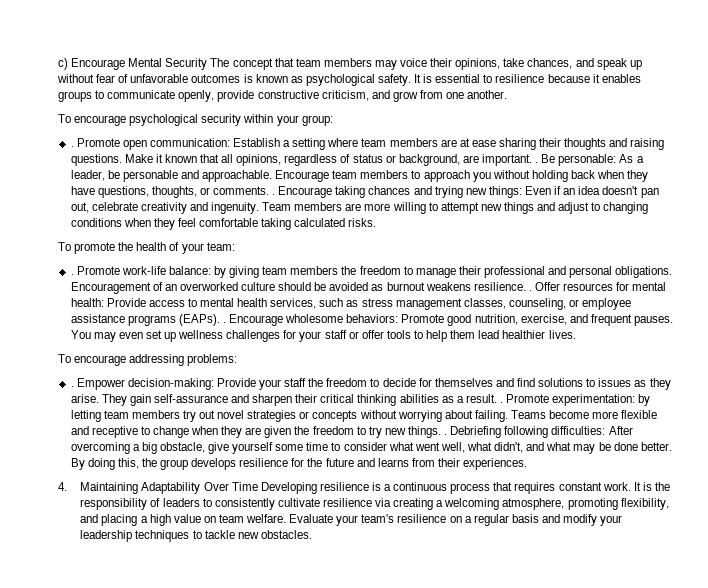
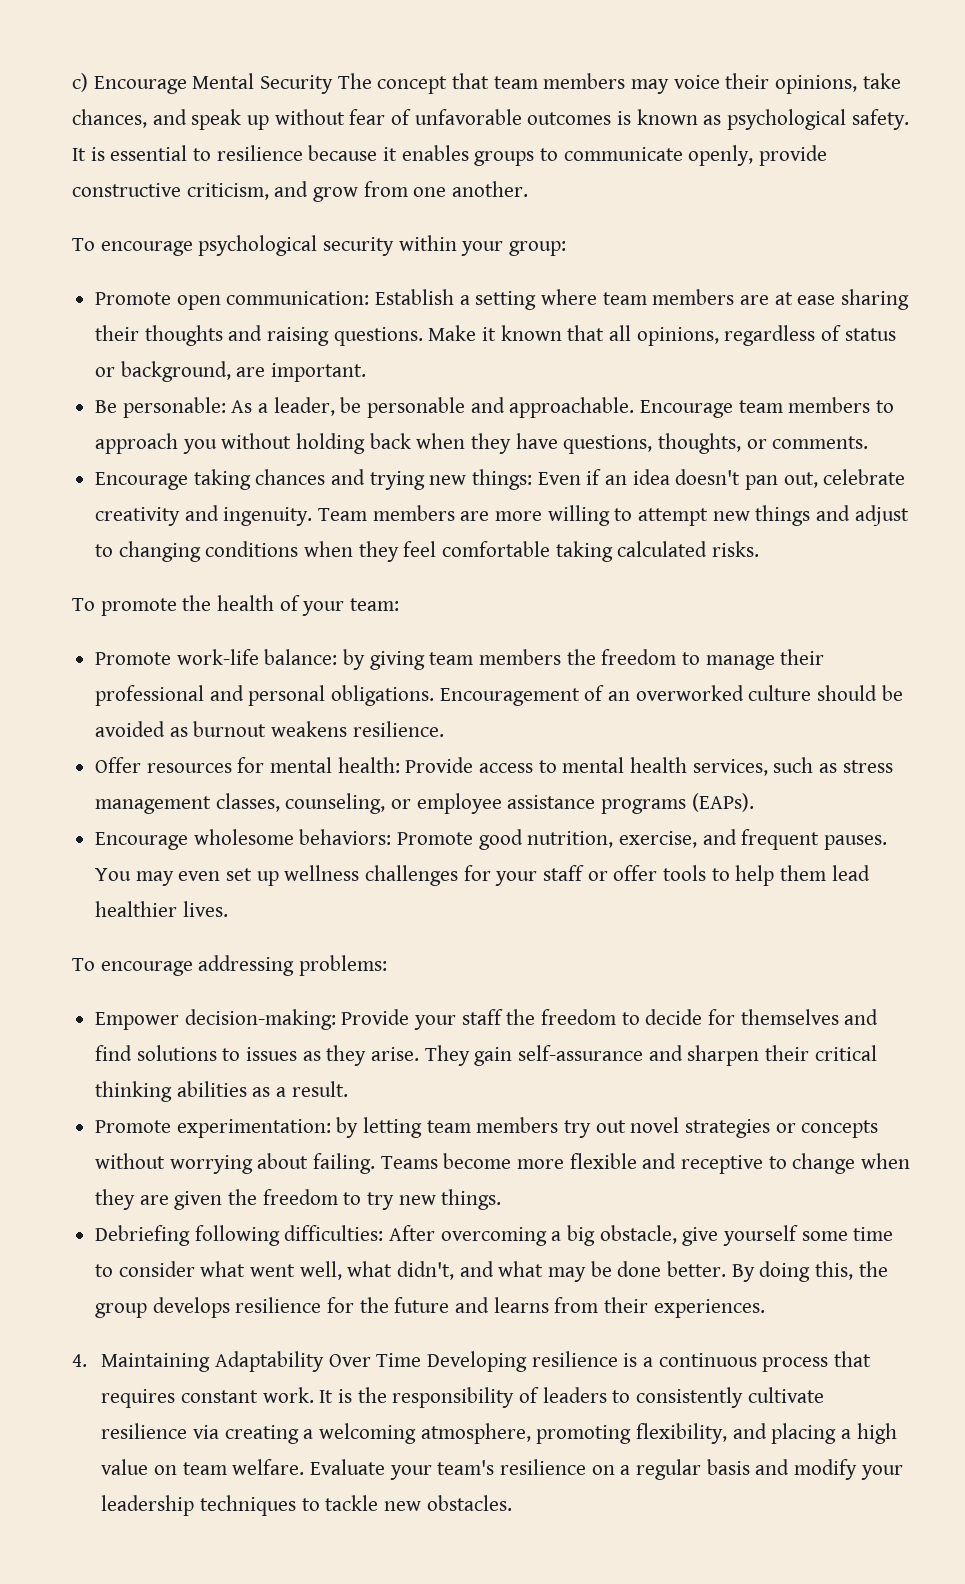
  To encourage psychological security within your group:
- . Promote open communication: Establish a setting where team members are at ease sharing their thoughts and raising questions.
+ Promote open communication: Establish a setting where team members are at ease sharing their thoughts and raising questions.
- Make it known that all opinions, regardless of status or background, are important. . Be personable: As a leader, be personable and approachable.
+ Make it known that all opinions, regardless of status or background, are important.
+ Be personable: As a leader, be personable and approachable.
- Encourage team members to approach you without holding back when they have questions, thoughts, or comments. . Encourage taking chances and trying new things: Even if an idea doesn't pan out, celebrate creativity and ingenuity.
+ Encourage team members to approach you without holding back when they have questions, thoughts, or comments.
+ Encourage taking chances and trying new things: Even if an idea doesn't pan out, celebrate creativity and ingenuity.
  To promote the health of your team:
- . Promote work-life balance: by giving team members the freedom to manage their professional and personal obligations.
+ Promote work-life balance: by giving team members the freedom to manage their professional and personal obligations.
- Encouragement of an overworked culture should be avoided as burnout weakens resilience. . Offer resources for mental health: Provide access to mental health services, such as stress management classes, counseling, or employee assistance programs (EAPs). . Encourage wholesome behaviors: Promote good nutrition, exercise, and frequent pauses.
+ Encouragement of an overworked culture should be avoided as burnout weakens resilience.
+ Offer resources for mental health: Provide access to mental health services, such as stress management classes, counseling, or employee assistance programs (EAPs).
+ Encourage wholesome behaviors: Promote good nutrition, exercise, and frequent pauses.
  To encourage addressing problems:
- . Empower decision-making: Provide your staff the freedom to decide for themselves and find solutions to issues as they arise.
+ Empower decision-making: Provide your staff the freedom to decide for themselves and find solutions to issues as they arise.
- They gain self-assurance and sharpen their critical thinking abilities as a result. . Promote experimentation: by letting team members try out novel strategies or concepts without worrying about failing.
+ They gain self-assurance and sharpen their critical thinking abilities as a result.
+ Promote experimentation: by letting team members try out novel strategies or concepts without worrying about failing.
- Teams become more flexible and receptive to change when they are given the freedom to try new things. . Debriefing following difficulties: After overcoming a big obstacle, give yourself some time to consider what went well, what didn't, and what may be done better.
+ Teams become more flexible and receptive to change when they are given the freedom to try new things.
+ Debriefing following difficulties: After overcoming a big obstacle, give yourself some time to consider what went well, what didn't, and what may be done better.

